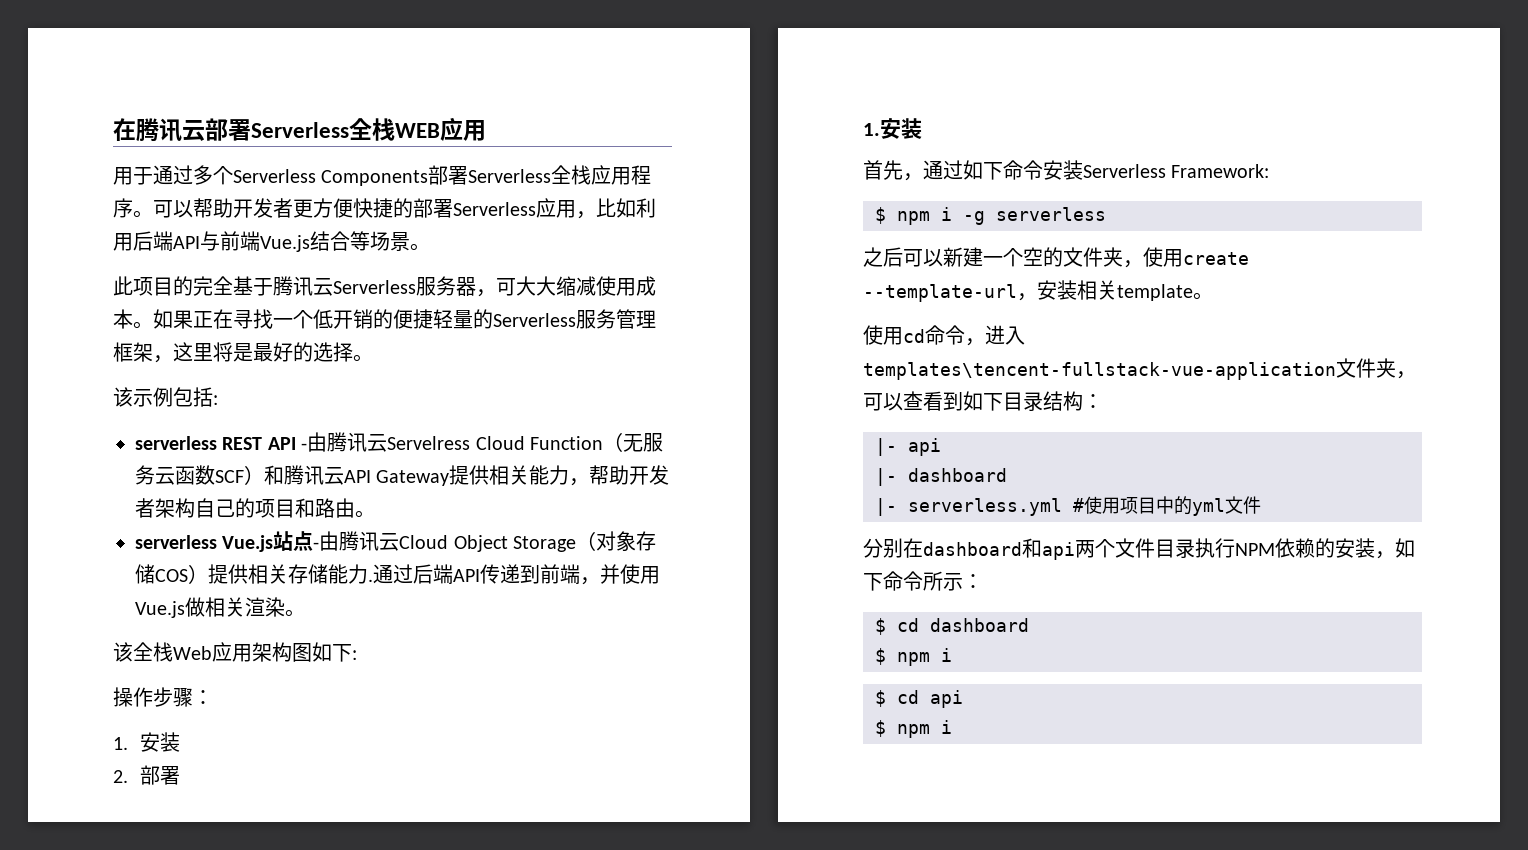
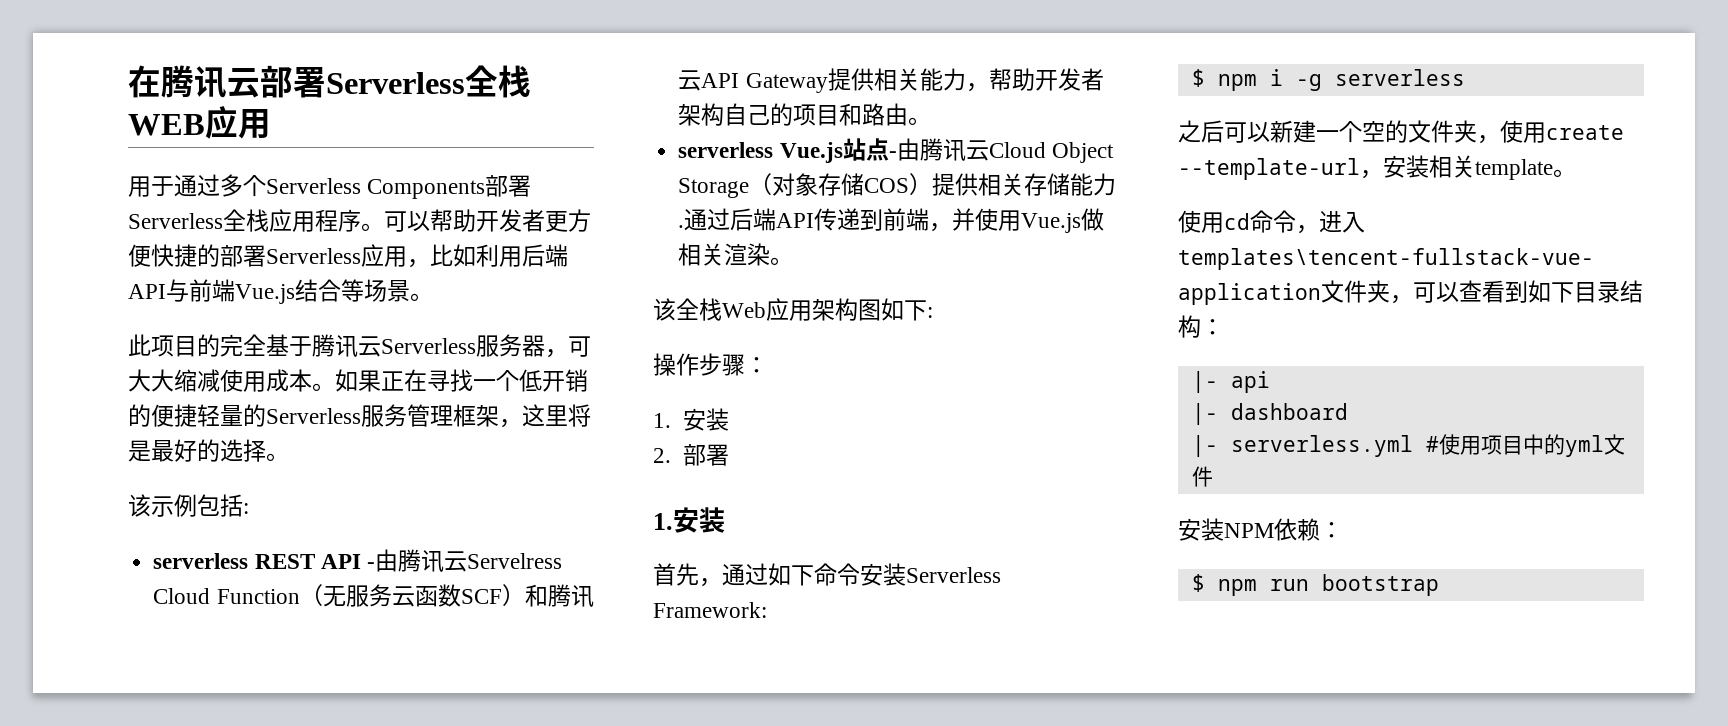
- 分别在dashboard和api两个文件目录执行NPM依赖的安装，如下命令所示：
- $ cd dashboard
- $ npm i
- $ cd api
- $ npm i
+ 安装NPM依赖：
+ $ npm run bootstrap

